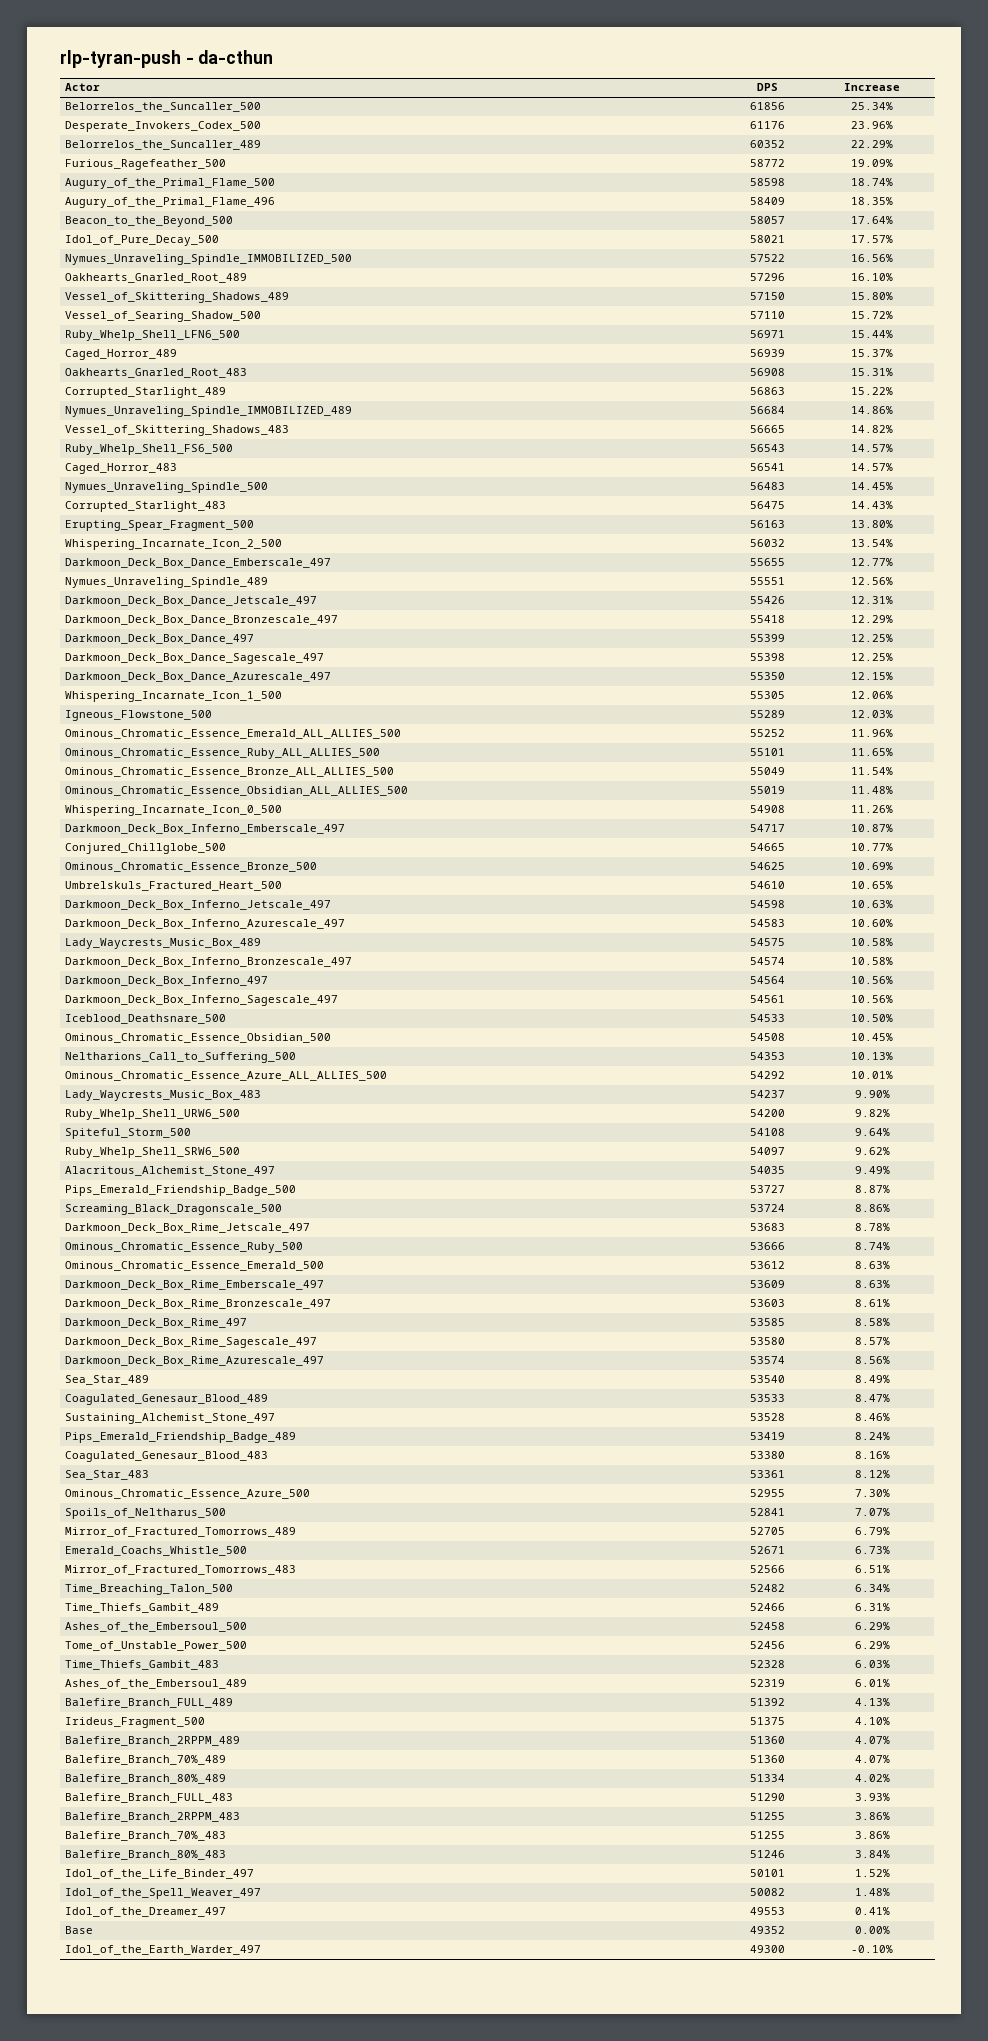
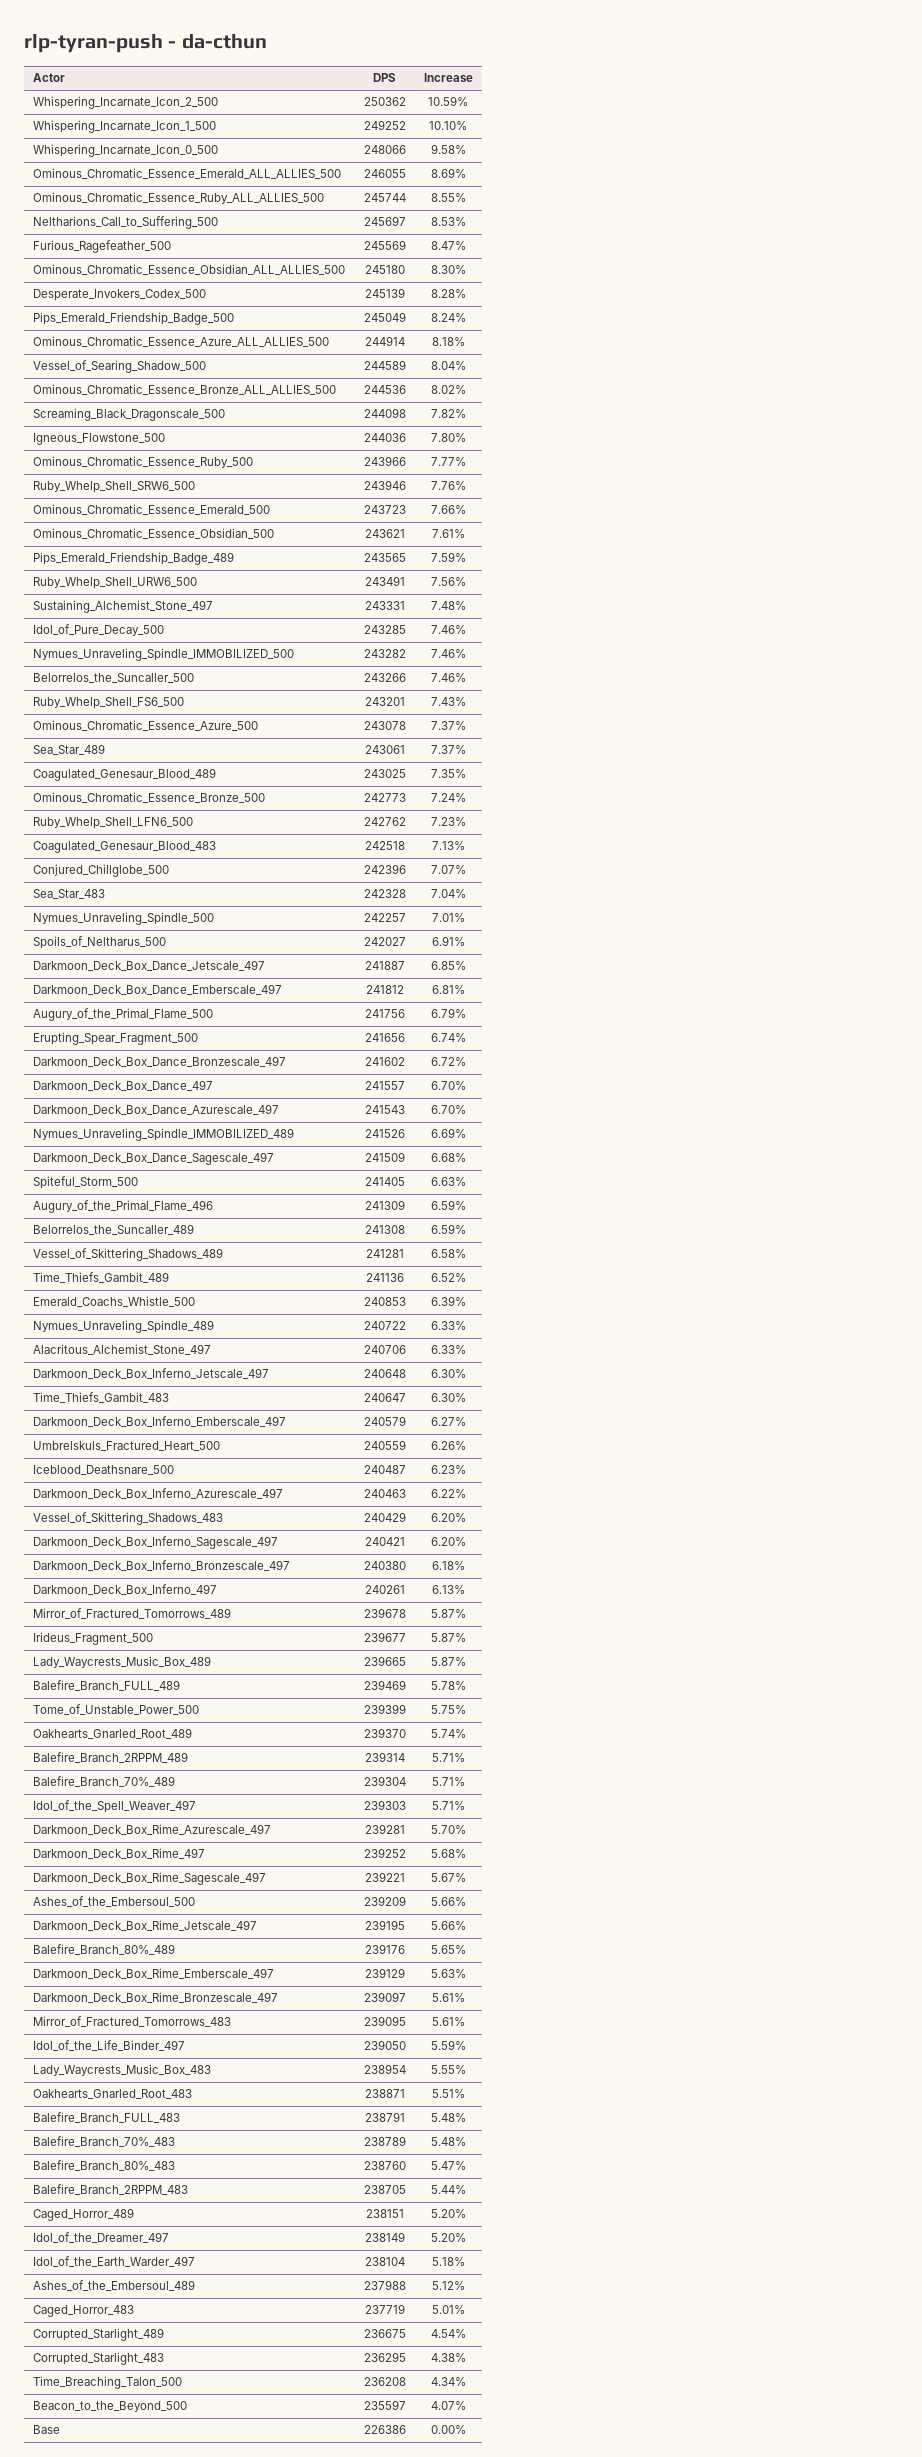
- Belorrelos_the_Suncaller_500 | 61856 | 25.34%
- Desperate_Invokers_Codex_500 | 61176 | 23.96%
- Belorrelos_the_Suncaller_489 | 60352 | 22.29%
- Furious_Ragefeather_500 | 58772 | 19.09%
- Augury_of_the_Primal_Flame_500 | 58598 | 18.74%
- Augury_of_the_Primal_Flame_496 | 58409 | 18.35%
- Beacon_to_the_Beyond_500 | 58057 | 17.64%
- Idol_of_Pure_Decay_500 | 58021 | 17.57%
- Nymues_Unraveling_Spindle_IMMOBILIZED_500 | 57522 | 16.56%
- Oakhearts_Gnarled_Root_489 | 57296 | 16.10%
- Vessel_of_Skittering_Shadows_489 | 57150 | 15.80%
- Vessel_of_Searing_Shadow_500 | 57110 | 15.72%
- Ruby_Whelp_Shell_LFN6_500 | 56971 | 15.44%
- Caged_Horror_489 | 56939 | 15.37%
- Oakhearts_Gnarled_Root_483 | 56908 | 15.31%
- Corrupted_Starlight_489 | 56863 | 15.22%
- Nymues_Unraveling_Spindle_IMMOBILIZED_489 | 56684 | 14.86%
- Vessel_of_Skittering_Shadows_483 | 56665 | 14.82%
- Ruby_Whelp_Shell_FS6_500 | 56543 | 14.57%
- Caged_Horror_483 | 56541 | 14.57%
- Nymues_Unraveling_Spindle_500 | 56483 | 14.45%
- Corrupted_Starlight_483 | 56475 | 14.43%
- Erupting_Spear_Fragment_500 | 56163 | 13.80%
- Whispering_Incarnate_Icon_2_500 | 56032 | 13.54%
- Darkmoon_Deck_Box_Dance_Emberscale_497 | 55655 | 12.77%
- Nymues_Unraveling_Spindle_489 | 55551 | 12.56%
- Darkmoon_Deck_Box_Dance_Jetscale_497 | 55426 | 12.31%
- Darkmoon_Deck_Box_Dance_Bronzescale_497 | 55418 | 12.29%
- Darkmoon_Deck_Box_Dance_497 | 55399 | 12.25%
- Darkmoon_Deck_Box_Dance_Sagescale_497 | 55398 | 12.25%
- Darkmoon_Deck_Box_Dance_Azurescale_497 | 55350 | 12.15%
- Whispering_Incarnate_Icon_1_500 | 55305 | 12.06%
- Igneous_Flowstone_500 | 55289 | 12.03%
- Ominous_Chromatic_Essence_Emerald_ALL_ALLIES_500 | 55252 | 11.96%
- Ominous_Chromatic_Essence_Ruby_ALL_ALLIES_500 | 55101 | 11.65%
- Ominous_Chromatic_Essence_Bronze_ALL_ALLIES_500 | 55049 | 11.54%
- Ominous_Chromatic_Essence_Obsidian_ALL_ALLIES_500 | 55019 | 11.48%
- Whispering_Incarnate_Icon_0_500 | 54908 | 11.26%
- Darkmoon_Deck_Box_Inferno_Emberscale_497 | 54717 | 10.87%
- Conjured_Chillglobe_500 | 54665 | 10.77%
- Ominous_Chromatic_Essence_Bronze_500 | 54625 | 10.69%
- Umbrelskuls_Fractured_Heart_500 | 54610 | 10.65%
- Darkmoon_Deck_Box_Inferno_Jetscale_497 | 54598 | 10.63%
- Darkmoon_Deck_Box_Inferno_Azurescale_497 | 54583 | 10.60%
- Lady_Waycrests_Music_Box_489 | 54575 | 10.58%
- Darkmoon_Deck_Box_Inferno_Bronzescale_497 | 54574 | 10.58%
- Darkmoon_Deck_Box_Inferno_497 | 54564 | 10.56%
- Darkmoon_Deck_Box_Inferno_Sagescale_497 | 54561 | 10.56%
- Iceblood_Deathsnare_500 | 54533 | 10.50%
- Ominous_Chromatic_Essence_Obsidian_500 | 54508 | 10.45%
- Neltharions_Call_to_Suffering_500 | 54353 | 10.13%
- Ominous_Chromatic_Essence_Azure_ALL_ALLIES_500 | 54292 | 10.01%
- Lady_Waycrests_Music_Box_483 | 54237 | 9.90%
- Ruby_Whelp_Shell_URW6_500 | 54200 | 9.82%
- Spiteful_Storm_500 | 54108 | 9.64%
- Ruby_Whelp_Shell_SRW6_500 | 54097 | 9.62%
- Alacritous_Alchemist_Stone_497 | 54035 | 9.49%
- Pips_Emerald_Friendship_Badge_500 | 53727 | 8.87%
- Screaming_Black_Dragonscale_500 | 53724 | 8.86%
- Darkmoon_Deck_Box_Rime_Jetscale_497 | 53683 | 8.78%
- Ominous_Chromatic_Essence_Ruby_500 | 53666 | 8.74%
- Ominous_Chromatic_Essence_Emerald_500 | 53612 | 8.63%
- Darkmoon_Deck_Box_Rime_Emberscale_497 | 53609 | 8.63%
- Darkmoon_Deck_Box_Rime_Bronzescale_497 | 53603 | 8.61%
- Darkmoon_Deck_Box_Rime_497 | 53585 | 8.58%
- Darkmoon_Deck_Box_Rime_Sagescale_497 | 53580 | 8.57%
- Darkmoon_Deck_Box_Rime_Azurescale_497 | 53574 | 8.56%
- Sea_Star_489 | 53540 | 8.49%
- Coagulated_Genesaur_Blood_489 | 53533 | 8.47%
- Sustaining_Alchemist_Stone_497 | 53528 | 8.46%
- Pips_Emerald_Friendship_Badge_489 | 53419 | 8.24%
- Coagulated_Genesaur_Blood_483 | 53380 | 8.16%
- Sea_Star_483 | 53361 | 8.12%
- Ominous_Chromatic_Essence_Azure_500 | 52955 | 7.30%
- Spoils_of_Neltharus_500 | 52841 | 7.07%
- Mirror_of_Fractured_Tomorrows_489 | 52705 | 6.79%
- Emerald_Coachs_Whistle_500 | 52671 | 6.73%
- Mirror_of_Fractured_Tomorrows_483 | 52566 | 6.51%
- Time_Breaching_Talon_500 | 52482 | 6.34%
- Time_Thiefs_Gambit_489 | 52466 | 6.31%
- Ashes_of_the_Embersoul_500 | 52458 | 6.29%
- Tome_of_Unstable_Power_500 | 52456 | 6.29%
- Time_Thiefs_Gambit_483 | 52328 | 6.03%
- Ashes_of_the_Embersoul_489 | 52319 | 6.01%
- Balefire_Branch_FULL_489 | 51392 | 4.13%
- Irideus_Fragment_500 | 51375 | 4.10%
- Balefire_Branch_2RPPM_489 | 51360 | 4.07%
- Balefire_Branch_70%_489 | 51360 | 4.07%
- Balefire_Branch_80%_489 | 51334 | 4.02%
- Balefire_Branch_FULL_483 | 51290 | 3.93%
- Balefire_Branch_2RPPM_483 | 51255 | 3.86%
- Balefire_Branch_70%_483 | 51255 | 3.86%
- Balefire_Branch_80%_483 | 51246 | 3.84%
- Idol_of_the_Life_Binder_497 | 50101 | 1.52%
- Idol_of_the_Spell_Weaver_497 | 50082 | 1.48%
- Idol_of_the_Dreamer_497 | 49553 | 0.41%
+ Whispering_Incarnate_Icon_2_500 | 250362 | 10.59%
+ Whispering_Incarnate_Icon_1_500 | 249252 | 10.10%
+ Whispering_Incarnate_Icon_0_500 | 248066 | 9.58%
+ Ominous_Chromatic_Essence_Emerald_ALL_ALLIES_500 | 246055 | 8.69%
+ Ominous_Chromatic_Essence_Ruby_ALL_ALLIES_500 | 245744 | 8.55%
+ Neltharions_Call_to_Suffering_500 | 245697 | 8.53%
+ Furious_Ragefeather_500 | 245569 | 8.47%
+ Ominous_Chromatic_Essence_Obsidian_ALL_ALLIES_500 | 245180 | 8.30%
+ Desperate_Invokers_Codex_500 | 245139 | 8.28%
+ Pips_Emerald_Friendship_Badge_500 | 245049 | 8.24%
+ Ominous_Chromatic_Essence_Azure_ALL_ALLIES_500 | 244914 | 8.18%
+ Vessel_of_Searing_Shadow_500 | 244589 | 8.04%
+ Ominous_Chromatic_Essence_Bronze_ALL_ALLIES_500 | 244536 | 8.02%
+ Screaming_Black_Dragonscale_500 | 244098 | 7.82%
+ Igneous_Flowstone_500 | 244036 | 7.80%
+ Ominous_Chromatic_Essence_Ruby_500 | 243966 | 7.77%
+ Ruby_Whelp_Shell_SRW6_500 | 243946 | 7.76%
+ Ominous_Chromatic_Essence_Emerald_500 | 243723 | 7.66%
+ Ominous_Chromatic_Essence_Obsidian_500 | 243621 | 7.61%
+ Pips_Emerald_Friendship_Badge_489 | 243565 | 7.59%
+ Ruby_Whelp_Shell_URW6_500 | 243491 | 7.56%
+ Sustaining_Alchemist_Stone_497 | 243331 | 7.48%
+ Idol_of_Pure_Decay_500 | 243285 | 7.46%
+ Nymues_Unraveling_Spindle_IMMOBILIZED_500 | 243282 | 7.46%
+ Belorrelos_the_Suncaller_500 | 243266 | 7.46%
+ Ruby_Whelp_Shell_FS6_500 | 243201 | 7.43%
+ Ominous_Chromatic_Essence_Azure_500 | 243078 | 7.37%
+ Sea_Star_489 | 243061 | 7.37%
+ Coagulated_Genesaur_Blood_489 | 243025 | 7.35%
+ Ominous_Chromatic_Essence_Bronze_500 | 242773 | 7.24%
+ Ruby_Whelp_Shell_LFN6_500 | 242762 | 7.23%
+ Coagulated_Genesaur_Blood_483 | 242518 | 7.13%
+ Conjured_Chillglobe_500 | 242396 | 7.07%
+ Sea_Star_483 | 242328 | 7.04%
+ Nymues_Unraveling_Spindle_500 | 242257 | 7.01%
+ Spoils_of_Neltharus_500 | 242027 | 6.91%
+ Darkmoon_Deck_Box_Dance_Jetscale_497 | 241887 | 6.85%
+ Darkmoon_Deck_Box_Dance_Emberscale_497 | 241812 | 6.81%
+ Augury_of_the_Primal_Flame_500 | 241756 | 6.79%
+ Erupting_Spear_Fragment_500 | 241656 | 6.74%
+ Darkmoon_Deck_Box_Dance_Bronzescale_497 | 241602 | 6.72%
+ Darkmoon_Deck_Box_Dance_497 | 241557 | 6.70%
+ Darkmoon_Deck_Box_Dance_Azurescale_497 | 241543 | 6.70%
+ Nymues_Unraveling_Spindle_IMMOBILIZED_489 | 241526 | 6.69%
+ Darkmoon_Deck_Box_Dance_Sagescale_497 | 241509 | 6.68%
+ Spiteful_Storm_500 | 241405 | 6.63%
+ Augury_of_the_Primal_Flame_496 | 241309 | 6.59%
+ Belorrelos_the_Suncaller_489 | 241308 | 6.59%
+ Vessel_of_Skittering_Shadows_489 | 241281 | 6.58%
+ Time_Thiefs_Gambit_489 | 241136 | 6.52%
+ Emerald_Coachs_Whistle_500 | 240853 | 6.39%
+ Nymues_Unraveling_Spindle_489 | 240722 | 6.33%
+ Alacritous_Alchemist_Stone_497 | 240706 | 6.33%
+ Darkmoon_Deck_Box_Inferno_Jetscale_497 | 240648 | 6.30%
+ Time_Thiefs_Gambit_483 | 240647 | 6.30%
+ Darkmoon_Deck_Box_Inferno_Emberscale_497 | 240579 | 6.27%
+ Umbrelskuls_Fractured_Heart_500 | 240559 | 6.26%
+ Iceblood_Deathsnare_500 | 240487 | 6.23%
+ Darkmoon_Deck_Box_Inferno_Azurescale_497 | 240463 | 6.22%
+ Vessel_of_Skittering_Shadows_483 | 240429 | 6.20%
+ Darkmoon_Deck_Box_Inferno_Sagescale_497 | 240421 | 6.20%
+ Darkmoon_Deck_Box_Inferno_Bronzescale_497 | 240380 | 6.18%
+ Darkmoon_Deck_Box_Inferno_497 | 240261 | 6.13%
+ Mirror_of_Fractured_Tomorrows_489 | 239678 | 5.87%
+ Irideus_Fragment_500 | 239677 | 5.87%
+ Lady_Waycrests_Music_Box_489 | 239665 | 5.87%
+ Balefire_Branch_FULL_489 | 239469 | 5.78%
+ Tome_of_Unstable_Power_500 | 239399 | 5.75%
+ Oakhearts_Gnarled_Root_489 | 239370 | 5.74%
+ Balefire_Branch_2RPPM_489 | 239314 | 5.71%
+ Balefire_Branch_70%_489 | 239304 | 5.71%
+ Idol_of_the_Spell_Weaver_497 | 239303 | 5.71%
+ Darkmoon_Deck_Box_Rime_Azurescale_497 | 239281 | 5.70%
+ Darkmoon_Deck_Box_Rime_497 | 239252 | 5.68%
+ Darkmoon_Deck_Box_Rime_Sagescale_497 | 239221 | 5.67%
+ Ashes_of_the_Embersoul_500 | 239209 | 5.66%
+ Darkmoon_Deck_Box_Rime_Jetscale_497 | 239195 | 5.66%
+ Balefire_Branch_80%_489 | 239176 | 5.65%
+ Darkmoon_Deck_Box_Rime_Emberscale_497 | 239129 | 5.63%
+ Darkmoon_Deck_Box_Rime_Bronzescale_497 | 239097 | 5.61%
+ Mirror_of_Fractured_Tomorrows_483 | 239095 | 5.61%
+ Idol_of_the_Life_Binder_497 | 239050 | 5.59%
+ Lady_Waycrests_Music_Box_483 | 238954 | 5.55%
+ Oakhearts_Gnarled_Root_483 | 238871 | 5.51%
+ Balefire_Branch_FULL_483 | 238791 | 5.48%
+ Balefire_Branch_70%_483 | 238789 | 5.48%
+ Balefire_Branch_80%_483 | 238760 | 5.47%
+ Balefire_Branch_2RPPM_483 | 238705 | 5.44%
+ Caged_Horror_489 | 238151 | 5.20%
+ Idol_of_the_Dreamer_497 | 238149 | 5.20%
+ Idol_of_the_Earth_Warder_497 | 238104 | 5.18%
+ Ashes_of_the_Embersoul_489 | 237988 | 5.12%
+ Caged_Horror_483 | 237719 | 5.01%
+ Corrupted_Starlight_489 | 236675 | 4.54%
+ Corrupted_Starlight_483 | 236295 | 4.38%
+ Time_Breaching_Talon_500 | 236208 | 4.34%
+ Beacon_to_the_Beyond_500 | 235597 | 4.07%
- Base | 49352 | 0.00%
+ Base | 226386 | 0.00%
- Idol_of_the_Earth_Warder_497 | 49300 | -0.10%

